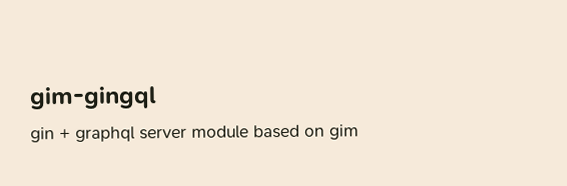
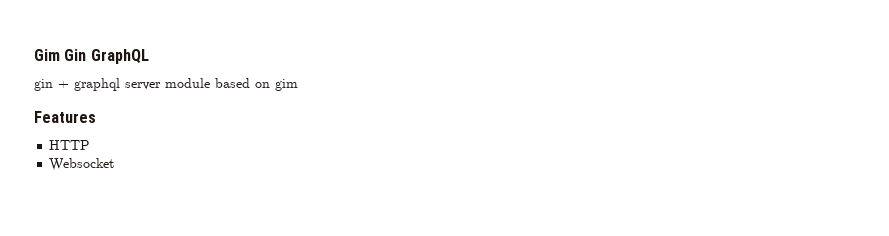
- gim-gingql
+ Gim Gin GraphQL
+ Features
+ HTTP
+ Websocket

